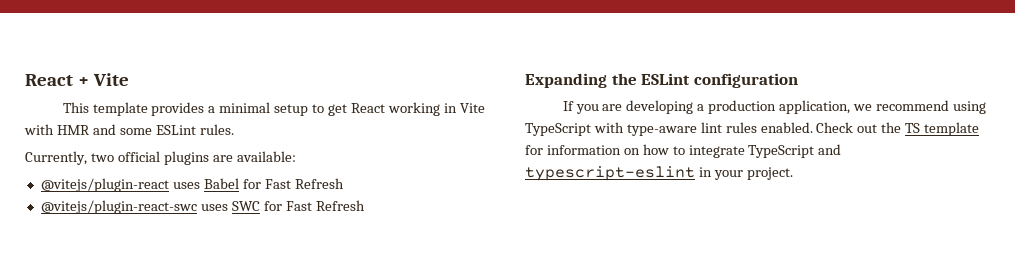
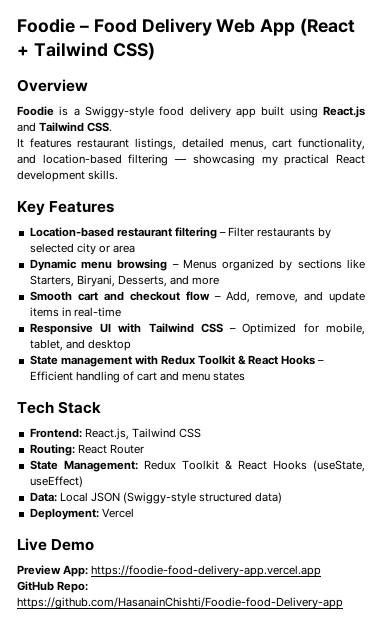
- React + Vite
- This template provides a minimal setup to get React working in Vite with HMR and some ESLint rules.
- Currently, two official plugins are available:
- @vitejs/plugin-react uses Babel for Fast Refresh
- @vitejs/plugin-react-swc uses SWC for Fast Refresh
- Expanding the ESLint configuration
- If you are developing a production application, we recommend using TypeScript with type-aware lint rules enabled. Check out the TS template for information on how to integrate TypeScript and typescript-eslint in your project.
+ Foodie – Food Delivery Web App (React + Tailwind CSS)
+ Overview
+ Foodie is a Swiggy-style food delivery app built using React.js and Tailwind CSS.
+ It features restaurant listings, detailed menus, cart functionality, and location-based filtering — showcasing my practical React development skills.
+ Key Features
+ Location-based restaurant filtering – Filter restaurants by selected city or area
+ Dynamic menu browsing – Menus organized by sections like Starters, Biryani, Desserts, and more
+ Smooth cart and checkout flow – Add, remove, and update items in real-time
+ Responsive UI with Tailwind CSS – Optimized for mobile, tablet, and desktop
+ State management with Redux Toolkit & React Hooks – Efficient handling of cart and menu states
+ Tech Stack
+ Frontend: React.js, Tailwind CSS
+ Routing: React Router
+ State Management: Redux Toolkit & React Hooks (useState, useEffect)
+ Data: Local JSON (Swiggy-style structured data)
+ Deployment: Vercel
+ Live Demo
+ Preview App: https://foodie-food-delivery-app.vercel.app
+ GitHub Repo: https://github.com/HasanainChishti/Foodie-food-Delivery-app

